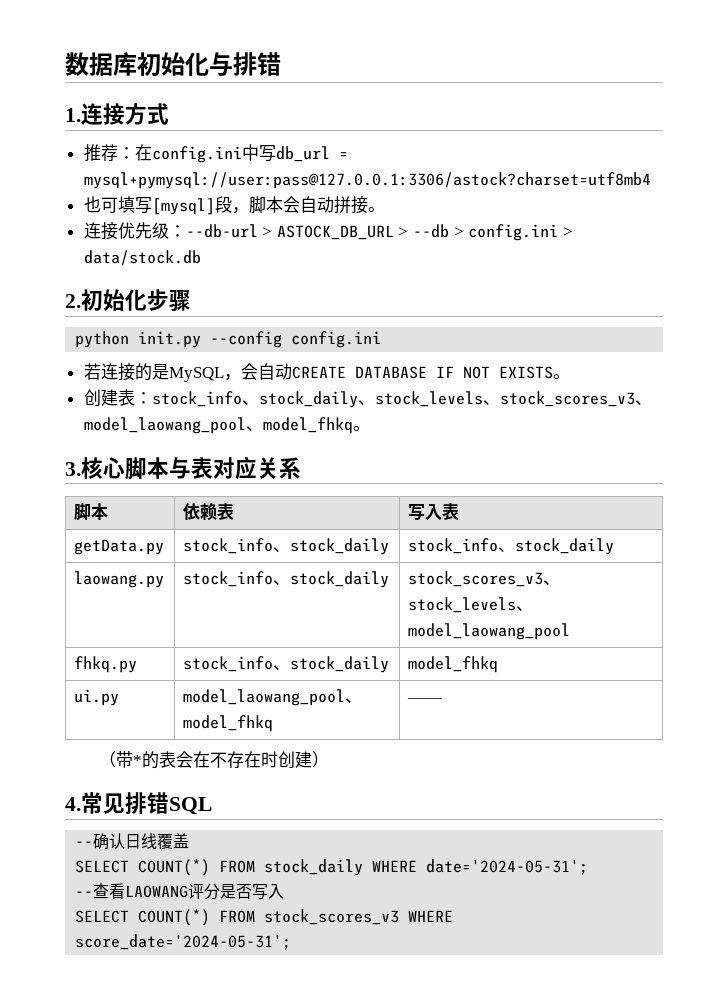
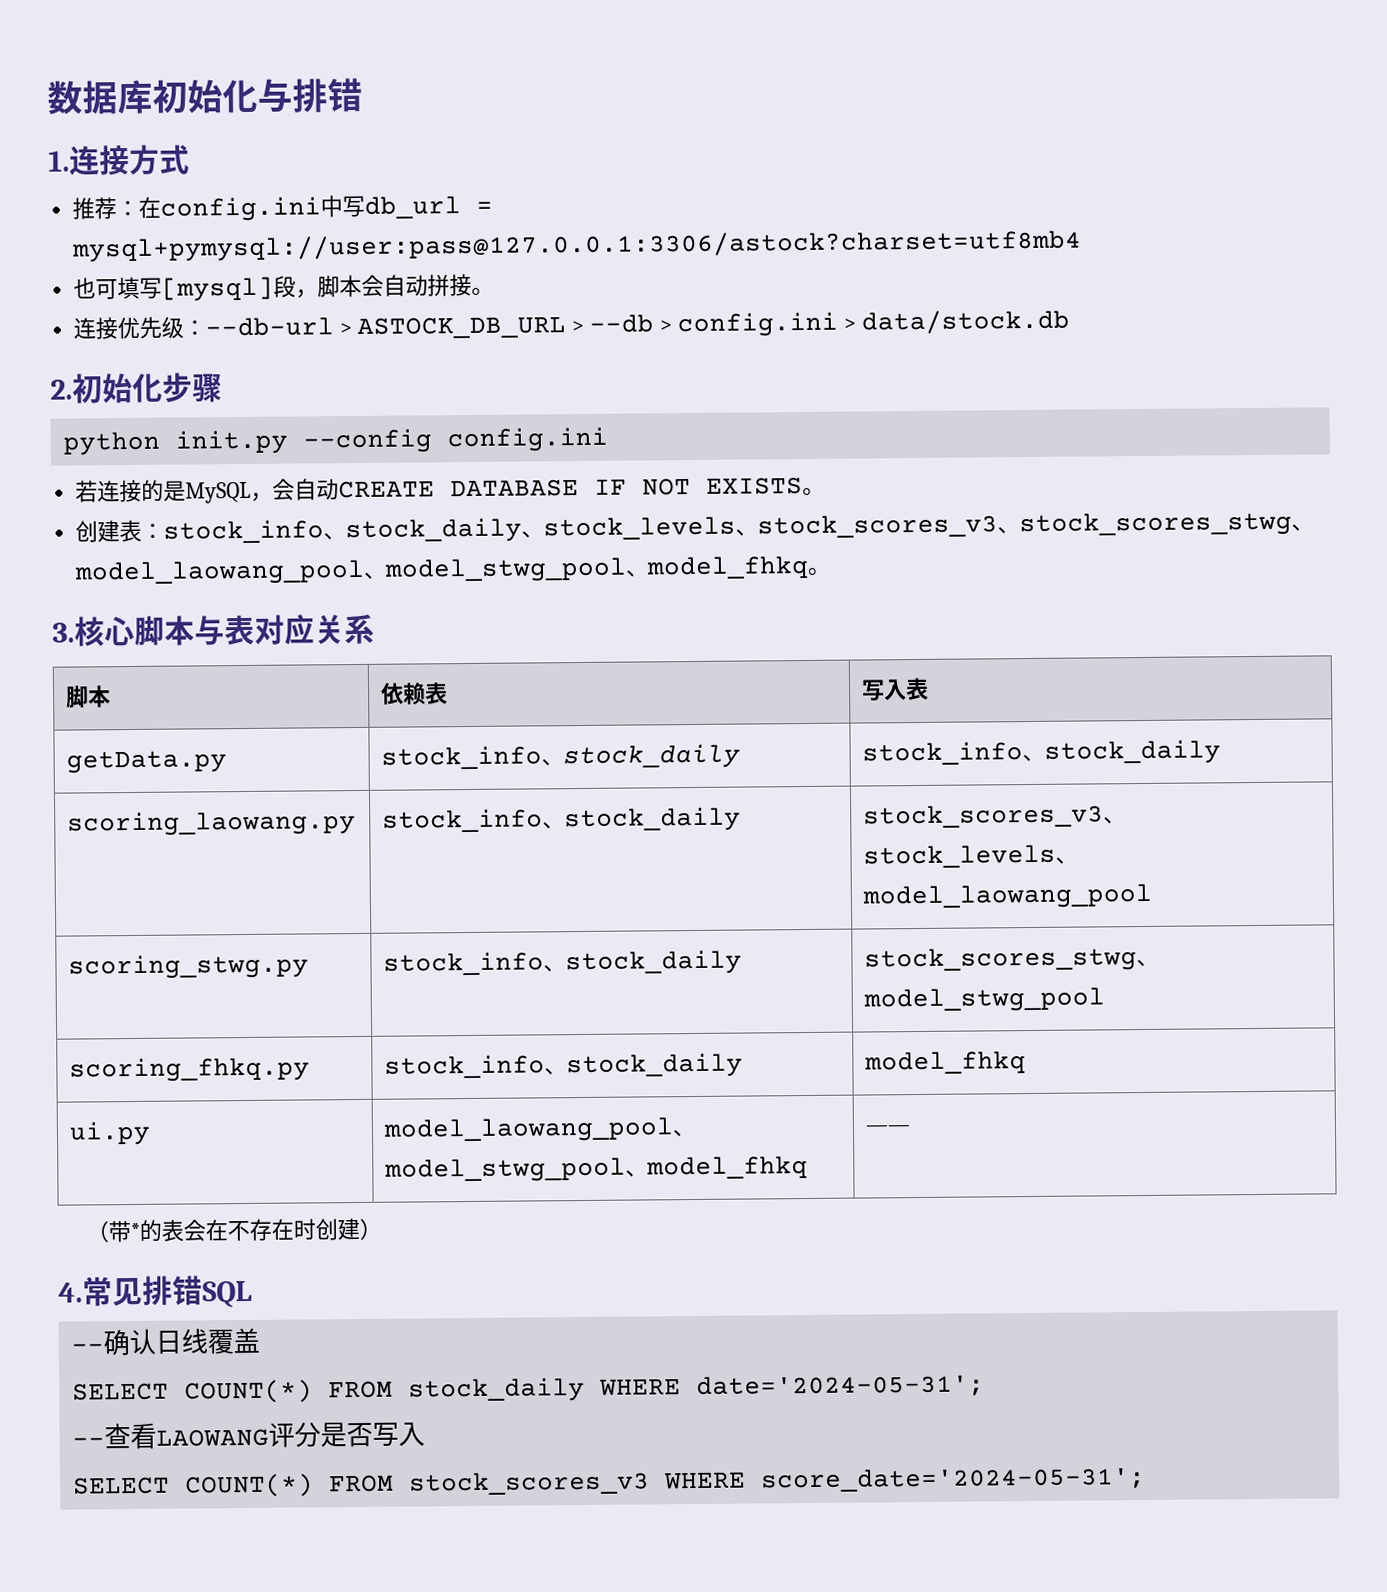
- 创建表：stock_info、stock_daily、stock_levels、stock_scores_v3、model_laowang_pool、model_fhkq。
+ 创建表：stock_info、stock_daily、stock_levels、stock_scores_v3、stock_scores_stwg、model_laowang_pool、model_stwg_pool、model_fhkq。
- laowang.py | stock_info、stock_daily | stock_scores_v3、stock_levels、model_laowang_pool
+ scoring_laowang.py | stock_info、stock_daily | stock_scores_v3、stock_levels、model_laowang_pool
- fhkq.py | stock_info、stock_daily | model_fhkq
+ scoring_stwg.py | stock_info、stock_daily | stock_scores_stwg、model_stwg_pool
+ scoring_fhkq.py | stock_info、stock_daily | model_fhkq
- ui.py | model_laowang_pool、model_fhkq | ——
+ ui.py | model_laowang_pool、model_stwg_pool、model_fhkq | ——

